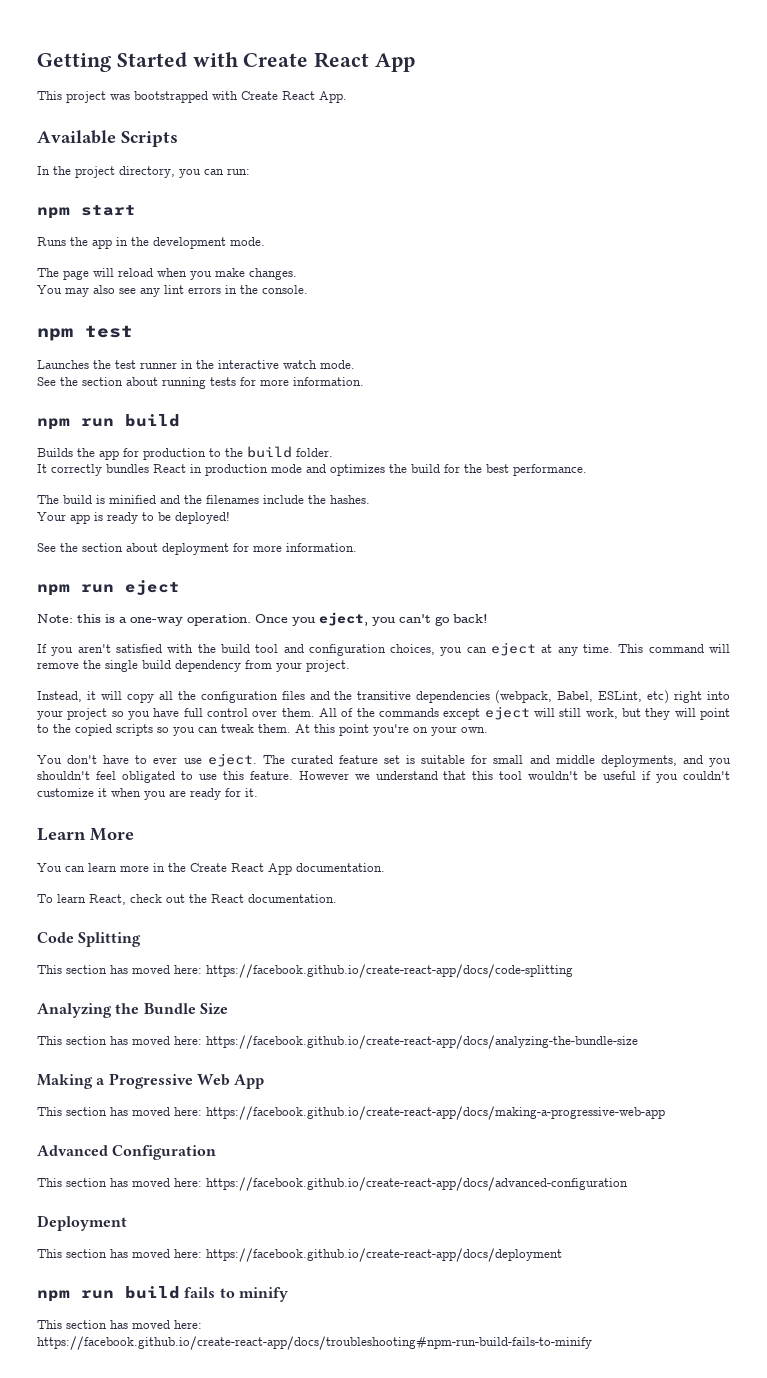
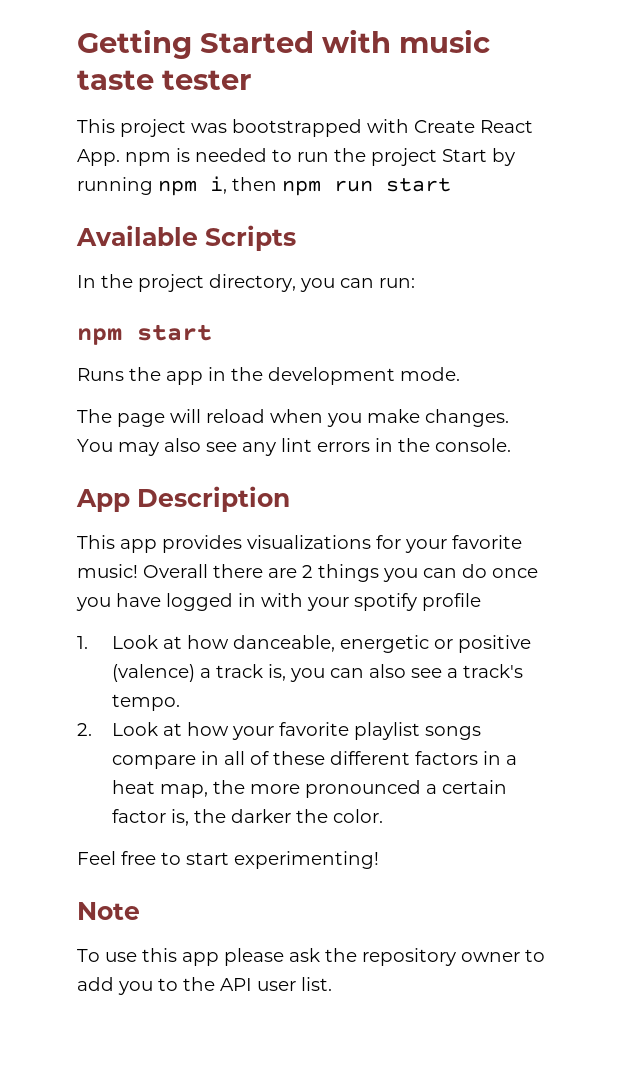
- Getting Started with Create React App
+ Getting Started with music taste tester
- This project was bootstrapped with Create React App.
+ This project was bootstrapped with Create React App. npm is needed to run the project Start by running npm i, then npm run start
- npm test
- Launches the test runner in the interactive watch mode.
- See the section about running tests for more information.
- npm run build
- Builds the app for production to the build folder.
- It correctly bundles React in production mode and optimizes the build for the best performance.
- The build is minified and the filenames include the hashes.
- Your app is ready to be deployed!
- See the section about deployment for more information.
- npm run eject
- Note: this is a one-way operation. Once you eject, you can't go back!
- If you aren't satisfied with the build tool and configuration choices, you can eject at any time. This command will remove the single build dependency from your project.
- Instead, it will copy all the configuration files and the transitive dependencies (webpack, Babel, ESLint, etc) right into your project so you have full control over them. All of the commands except eject will still work, but they will point to the copied scripts so you can tweak them. At this point you're on your own.
- You don't have to ever use eject. The curated feature set is suitable for small and middle deployments, and you shouldn't feel obligated to use this feature. However we understand that this tool wouldn't be useful if you couldn't customize it when you are ready for it.
- Learn More
- You can learn more in the Create React App documentation.
- To learn React, check out the React documentation.
- Code Splitting
- This section has moved here: https://facebook.github.io/create-react-app/docs/code-splitting
- Analyzing the Bundle Size
- This section has moved here: https://facebook.github.io/create-react-app/docs/analyzing-the-bundle-size
- Making a Progressive Web App
- This section has moved here: https://facebook.github.io/create-react-app/docs/making-a-progressive-web-app
- Advanced Configuration
- This section has moved here: https://facebook.github.io/create-react-app/docs/advanced-configuration
- Deployment
- This section has moved here: https://facebook.github.io/create-react-app/docs/deployment
- npm run build fails to minify
- This section has moved here: https://facebook.github.io/create-react-app/docs/troubleshooting#npm-run-build-fails-to-minify
+ App Description
+ This app provides visualizations for your favorite music! Overall there are 2 things you can do once you have logged in with your spotify profile
+ 1. Look at how danceable, energetic or positive (valence) a track is, you can also see a track's tempo.
+ 2. Look at how your favorite playlist songs compare in all of these different factors in a heat map, the more pronounced a certain factor is, the darker the color.
+ Feel free to start experimenting!
+ Note
+ To use this app please ask the repository owner to add you to the API user list.

